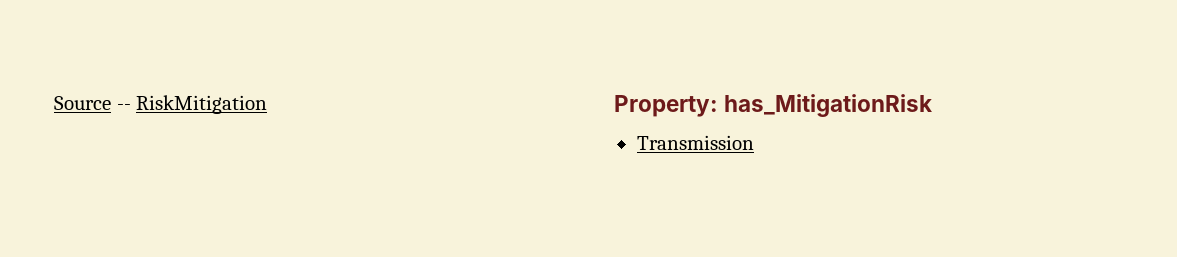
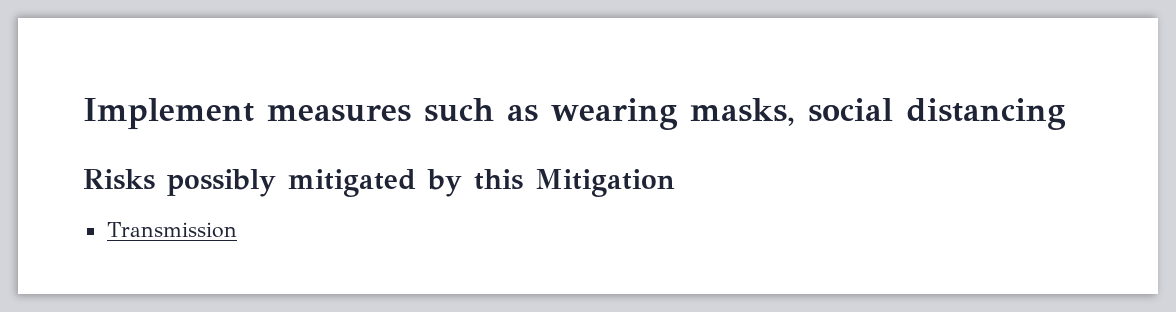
- Source -- RiskMitigation
- Property: has_MitigationRisk
+ Implement measures such as wearing masks, social distancing
+ Risks possibly mitigated by this Mitigation

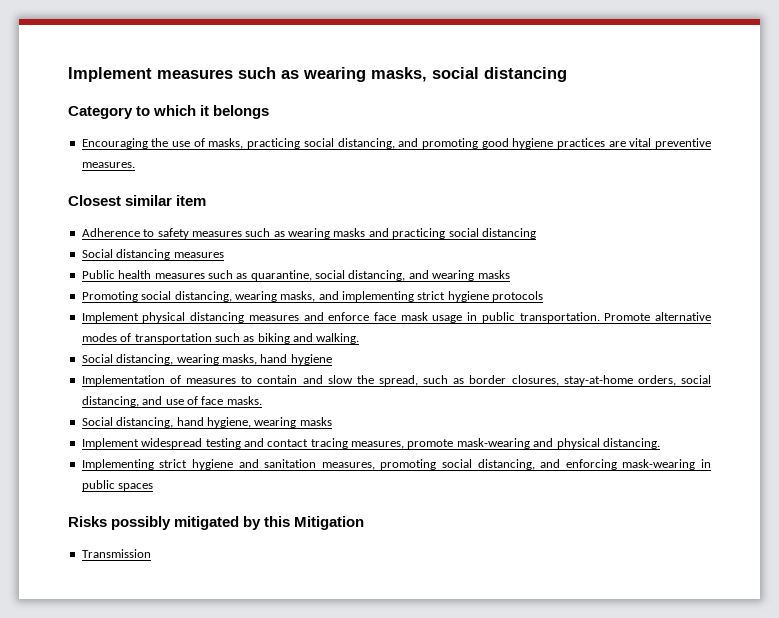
+ Category to which it belongs
+ Encouraging the use of masks, practicing social distancing, and promoting good hygiene practices are vital preventive measures.
+ Closest similar item
+ Adherence to safety measures such as wearing masks and practicing social distancing
+ Social distancing measures
+ Public health measures such as quarantine, social distancing, and wearing masks
+ Promoting social distancing, wearing masks, and implementing strict hygiene protocols
+ Implement physical distancing measures and enforce face mask usage in public transportation. Promote alternative modes of transportation such as biking and walking.
+ Social distancing, wearing masks, hand hygiene
+ Implementation of measures to contain and slow the spread, such as border closures, stay-at-home orders, social distancing, and use of face masks.
+ Social distancing, hand hygiene, wearing masks
+ Implement widespread testing and contact tracing measures, promote mask-wearing and physical distancing.
+ Implementing strict hygiene and sanitation measures, promoting social distancing, and enforcing mask-wearing in public spaces

